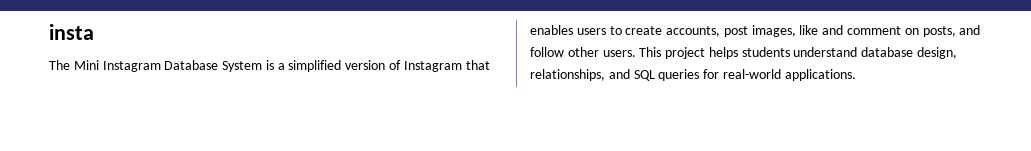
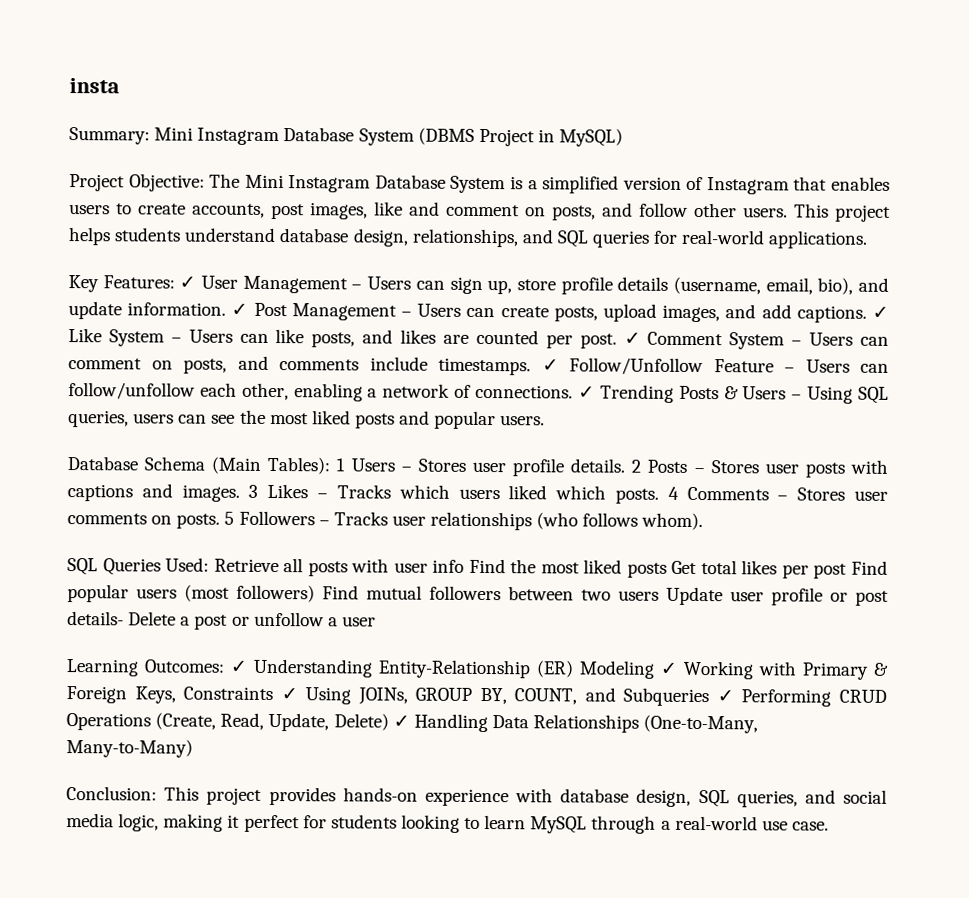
- The Mini Instagram Database System is a simplified version of Instagram that enables users to create accounts, post images, like and comment on posts, and follow other users.
+ Summary: Mini Instagram Database System (DBMS Project in MySQL)
+ Project Objective: The Mini Instagram Database System is a simplified version of Instagram that enables users to create accounts, post images, like and comment on posts, and follow other users.
+ Key Features: ✓ User Management – Users can sign up, store profile details (username, email, bio), and update information. ✓ Post Management – Users can create posts, upload images, and add captions. ✓ Like System – Users can like posts, and likes are counted per post. ✓ Comment System – Users can comment on posts, and comments include timestamps. ✓ Follow/Unfollow Feature – Users can follow/unfollow each other, enabling a network of connections. ✓ Trending Posts & Users – Using SQL queries, users can see the most liked posts and popular users.
+ Database Schema (Main Tables): 1 Users – Stores user profile details. 2 Posts – Stores user posts with captions and images. 3 Likes – Tracks which users liked which posts. 4 Comments – Stores user comments on posts. 5 Followers – Tracks user relationships (who follows whom).
+ SQL Queries Used: Retrieve all posts with user info Find the most liked posts Get total likes per post Find popular users (most followers) Find mutual followers between two users Update user profile or post details- Delete a post or unfollow a user
+ Learning Outcomes: ✓ Understanding Entity-Relationship (ER) Modeling ✓ Working with Primary & Foreign Keys, Constraints ✓ Using JOINs, GROUP BY, COUNT, and Subqueries ✓ Performing CRUD Operations (Create, Read, Update, Delete) ✓ Handling Data Relationships (One-to-Many, Many-to-Many)
+ Conclusion: This project provides hands-on experience with database design, SQL queries, and social media logic, making it perfect for students looking to learn MySQL through a real-world use case.

